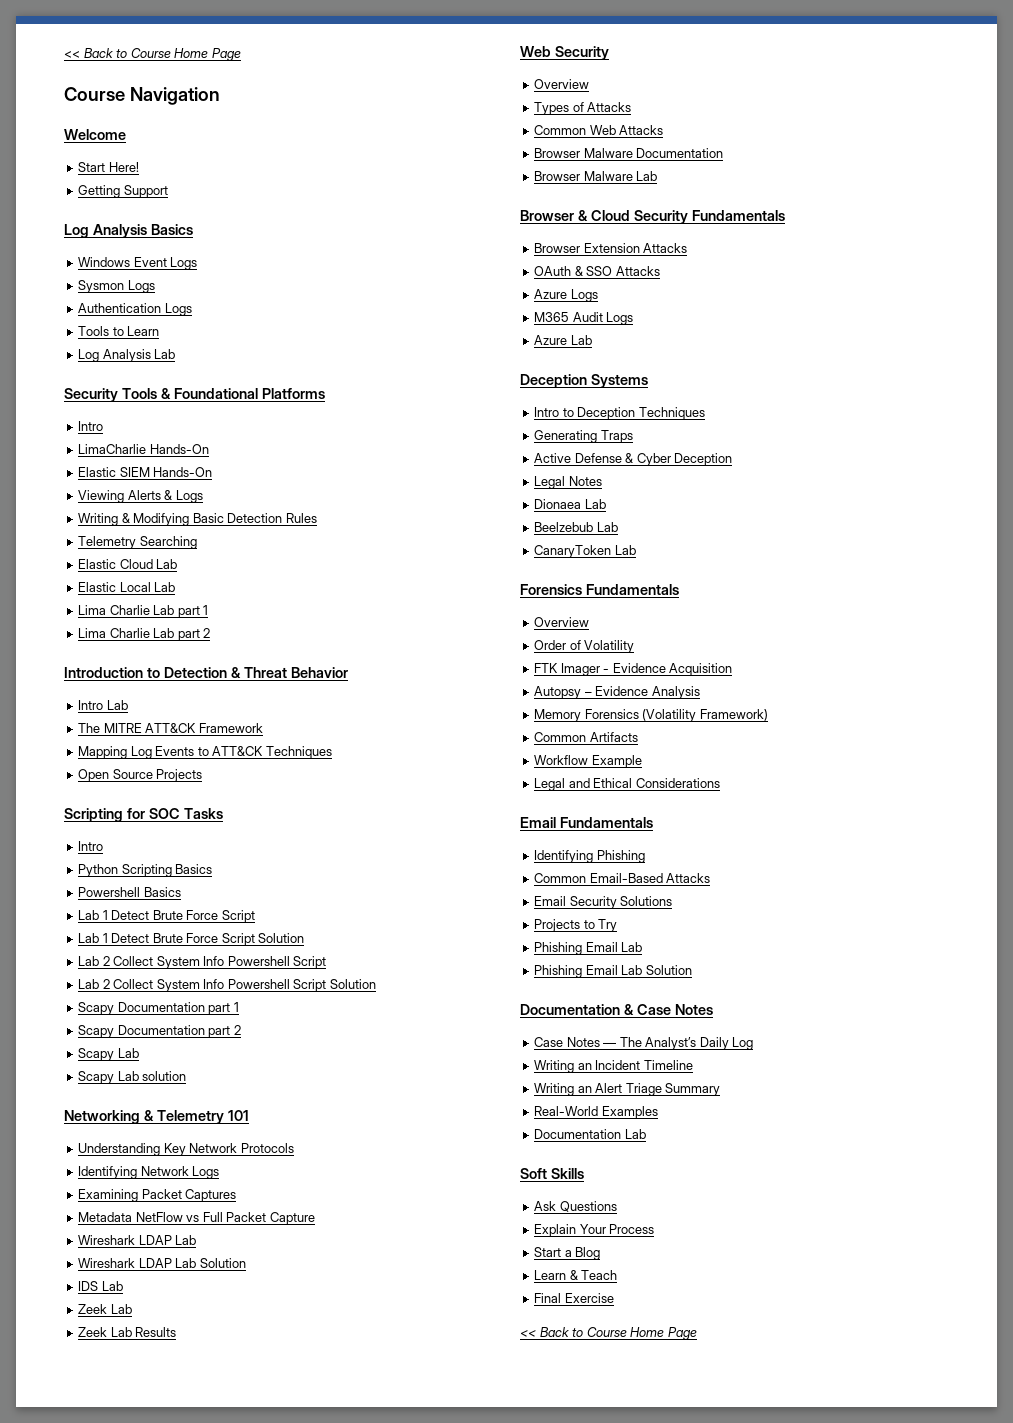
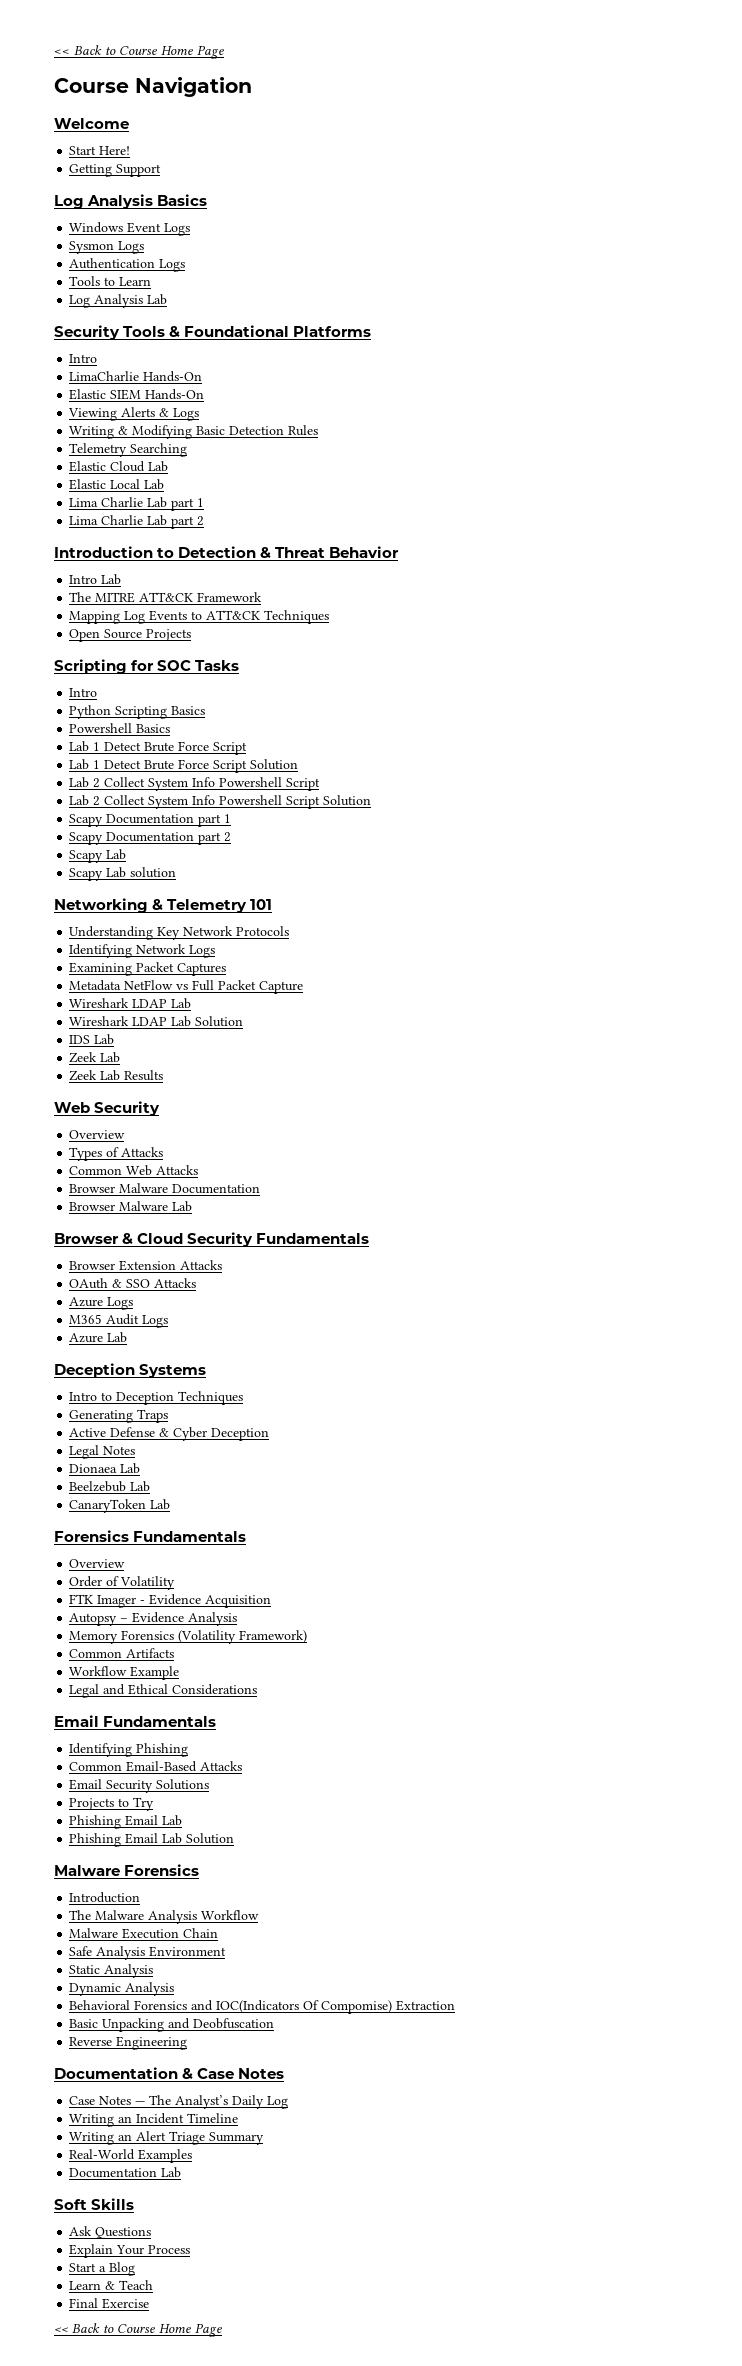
+ Malware Forensics
+ Introduction
+ The Malware Analysis Workflow
+ Malware Execution Chain
+ Safe Analysis Environment
+ Static Analysis
+ Dynamic Analysis
+ Behavioral Forensics and IOC(Indicators Of Compomise) Extraction
+ Basic Unpacking and Deobfuscation
+ Reverse Engineering

